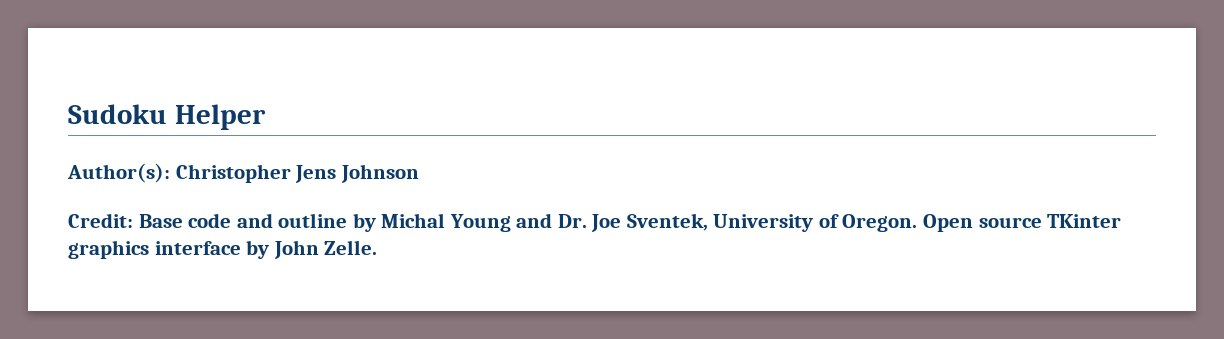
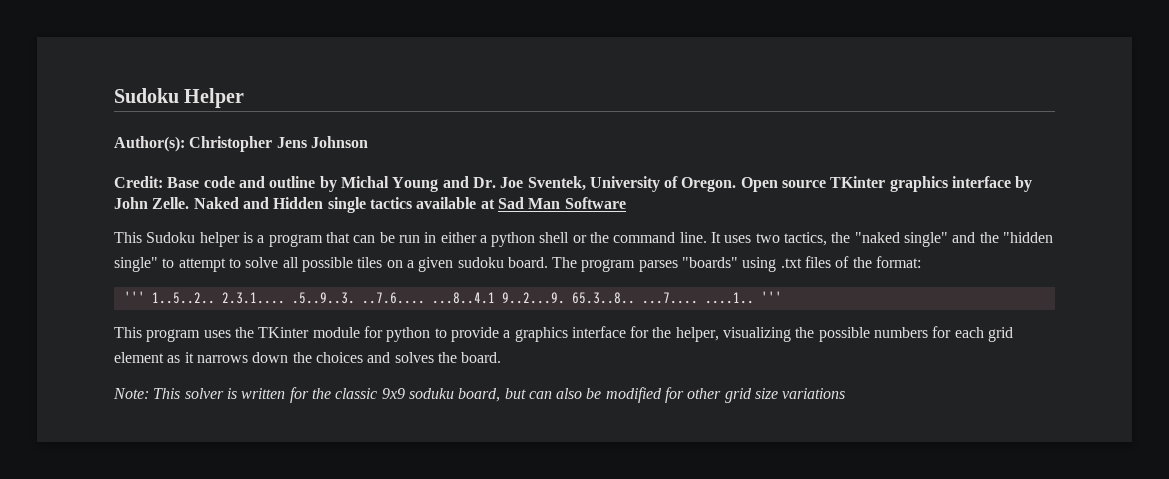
+ Naked and Hidden single tactics available at Sad Man Software
+ This Sudoku helper is a program that can be run in either a python shell or the command line. It uses two tactics, the "naked single" and the "hidden single" to attempt to solve all possible tiles on a given sudoku board. The program parses "boards" using .txt files of the format:
+ ''' 1..5..2.. 2.3.1.... .5..9..3. ..7.6.... ...8..4.1 9..2...9. 65.3..8.. ...7.... ....1.. '''
+ This program uses the TKinter module for python to provide a graphics interface for the helper, visualizing the possible numbers for each grid element as it narrows down the choices and solves the board.
+ Note: This solver is written for the classic 9x9 soduku board, but can also be modified for other grid size variations

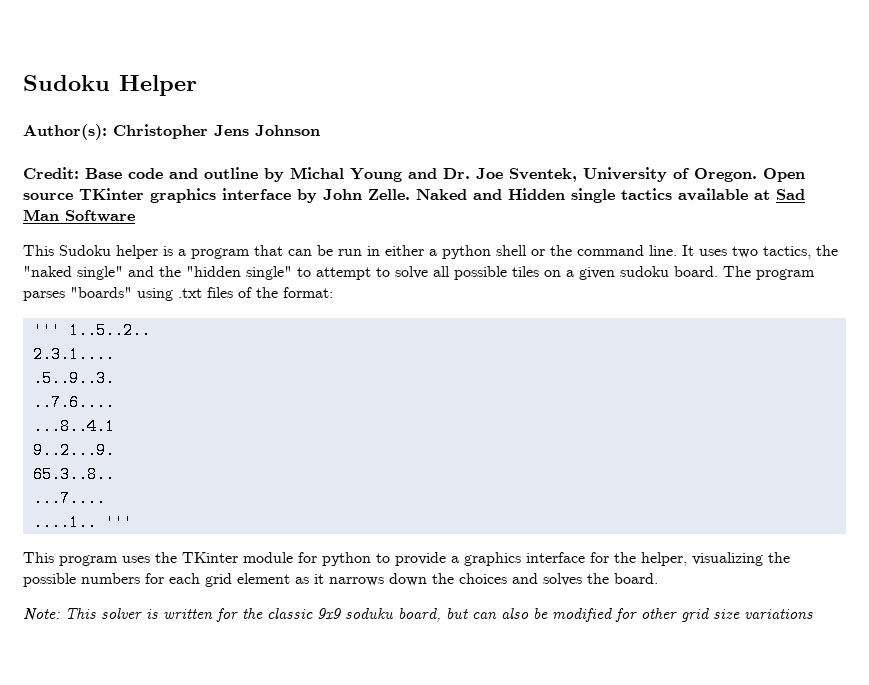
- ''' 1..5..2.. 2.3.1.... .5..9..3. ..7.6.... ...8..4.1 9..2...9. 65.3..8.. ...7.... ....1..
+ ''' 1..5..2..
+ 2.3.1....
+ .5..9..3.
+ ..7.6....
+ ...8..4.1
+ 9..2...9.
+ 65.3..8..
+ ...7....
+ ....1..

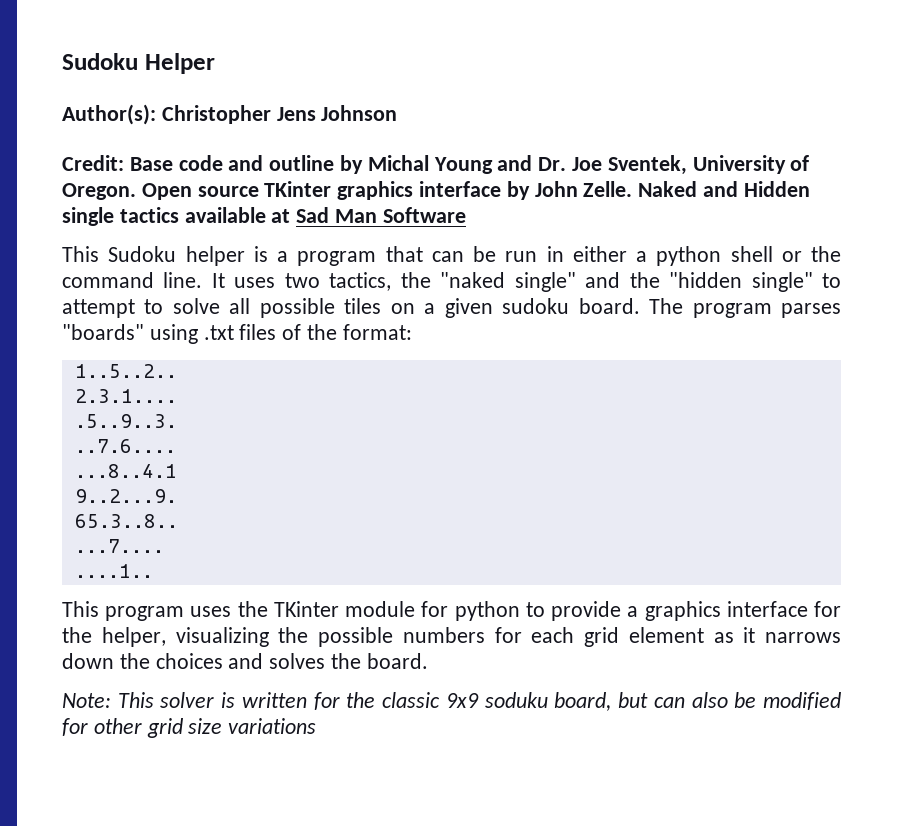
- ''' 1..5..2..
+ 1..5..2..
- ....1.. '''
+ ....1..

